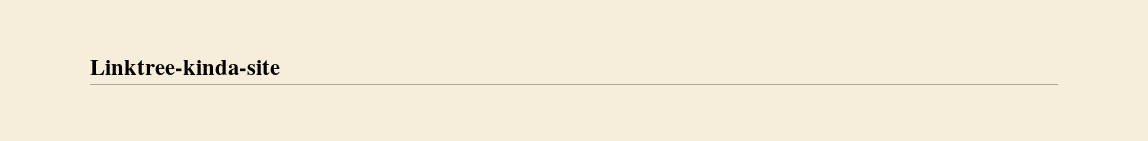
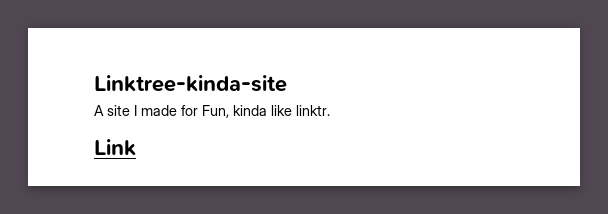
+ A site I made for Fun, kinda like linktr.
+ Link

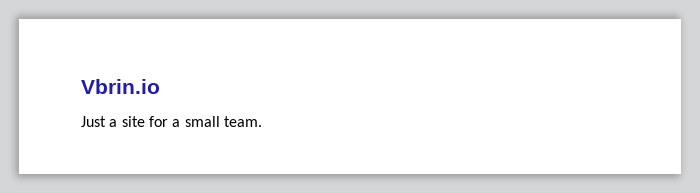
- Linktree-kinda-site
- A site I made for Fun, kinda like linktr.
- Link
+ Vbrin.io
+ Just a site for a small team.

